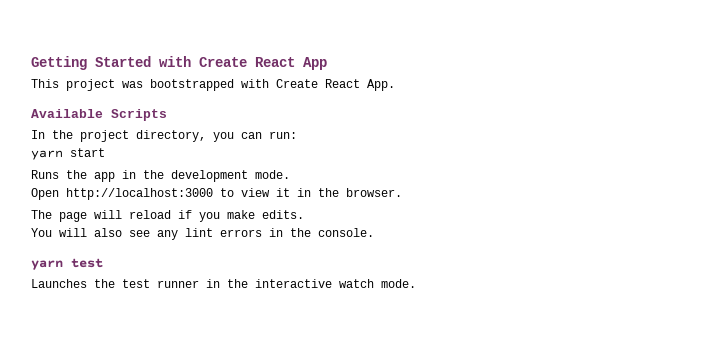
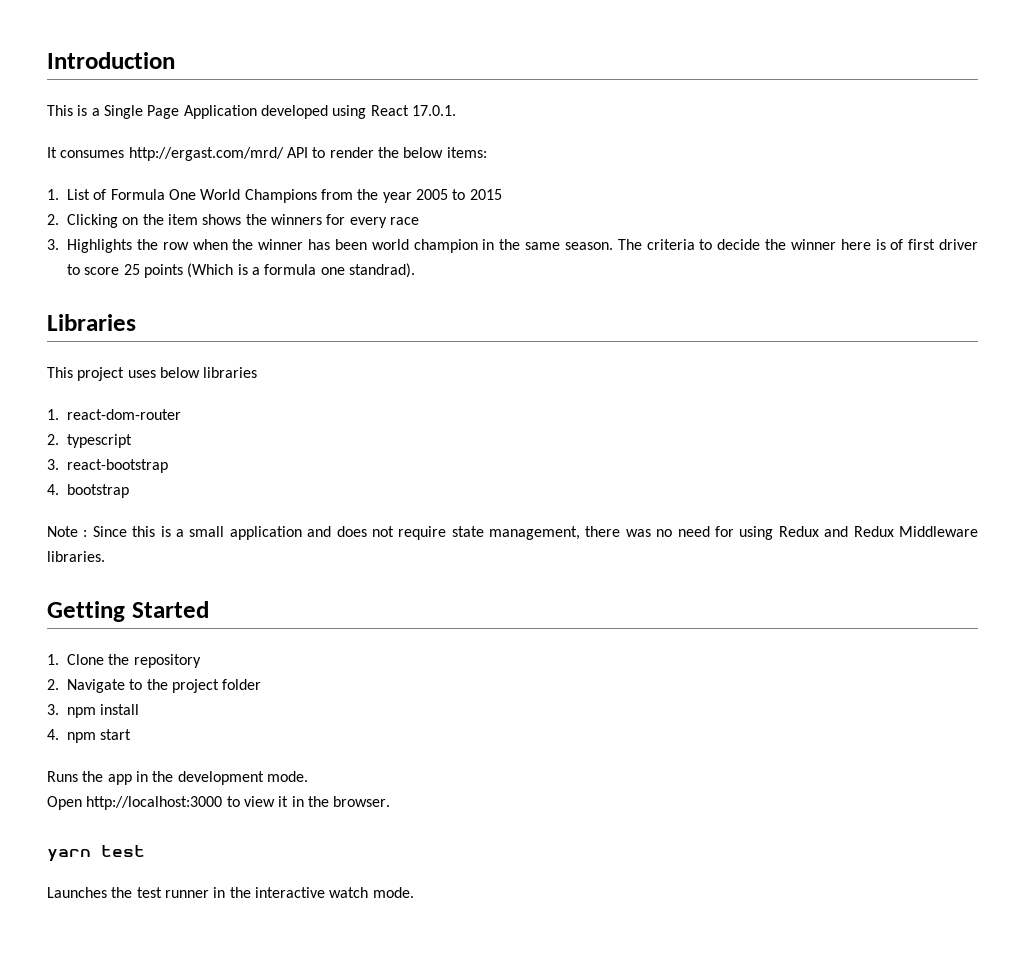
- Getting Started with Create React App
- This project was bootstrapped with Create React App.
- Available Scripts
- In the project directory, you can run:
- yarn start
+ Introduction
+ This is a Single Page Application developed using React 17.0.1.
+ It consumes http://ergast.com/mrd/ API to render the below items:
+ 1. List of Formula One World Champions from the year 2005 to 2015
+ 2. Clicking on the item shows the winners for every race
+ 3. Highlights the row when the winner has been world champion in the same season. The criteria to decide the winner here is of first driver to score 25 points (Which is a formula one standrad).
+ Libraries
+ This project uses below libraries
+ 1. react-dom-router
+ 2. typescript
+ 3. react-bootstrap
+ 4. bootstrap
+ Note : Since this is a small application and does not require state management, there was no need for using Redux and Redux Middleware libraries.
+ Getting Started
+ 1. Clone the repository
+ 2. Navigate to the project folder
+ 3. npm install
+ 4. npm start
- The page will reload if you make edits.
- You will also see any lint errors in the console.

